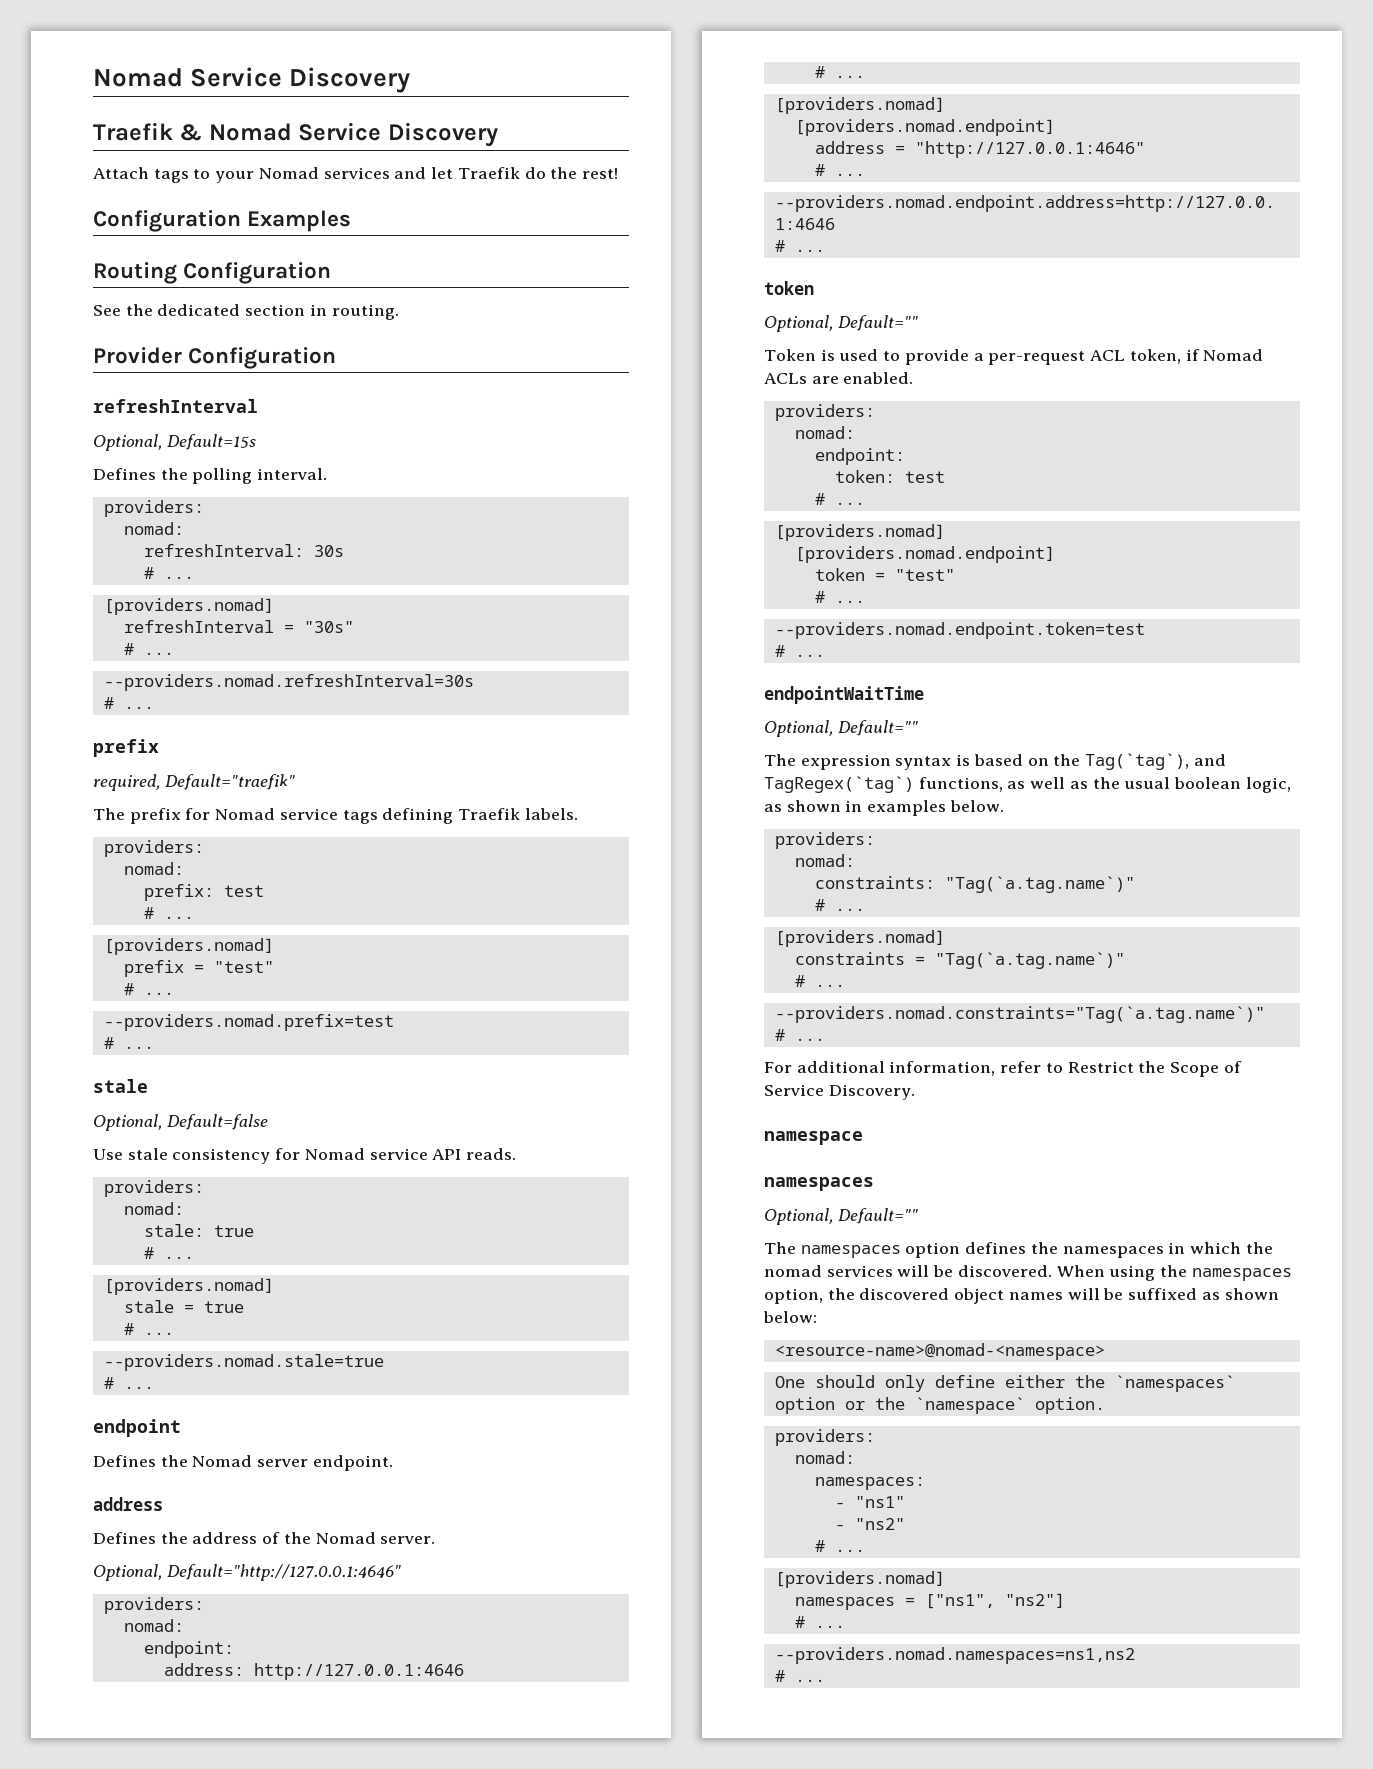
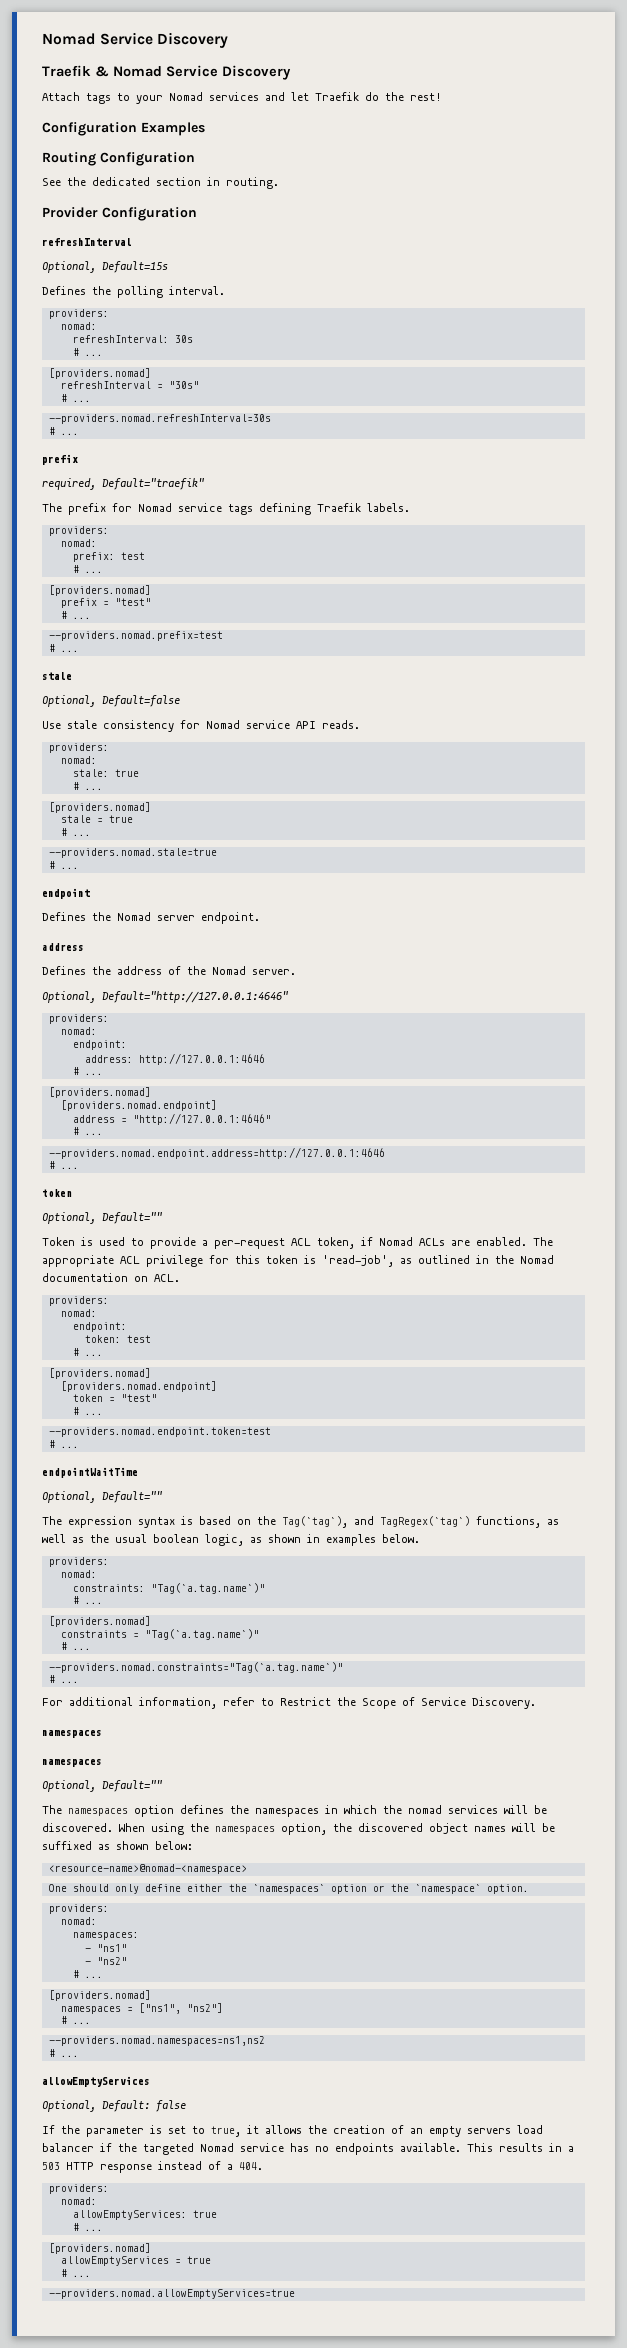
+ The appropriate ACL privilege for this token is 'read-job', as outlined in the Nomad documentation on ACL.
  For additional information, refer to Restrict the Scope of Service Discovery.
- namespace
+ namespaces
  --providers.nomad.namespaces=ns1,ns2
  # ...
+ allowEmptyServices
+ Optional, Default: false
+ If the parameter is set to true, it allows the creation of an empty servers load balancer if the targeted Nomad service has no endpoints available. This results in a 503 HTTP response instead of a 404.
+ providers:
+ nomad:
+ allowEmptyServices: true
+ # ...
+ [providers.nomad]
+ allowEmptyServices = true
+ # ...
+ --providers.nomad.allowEmptyServices=true

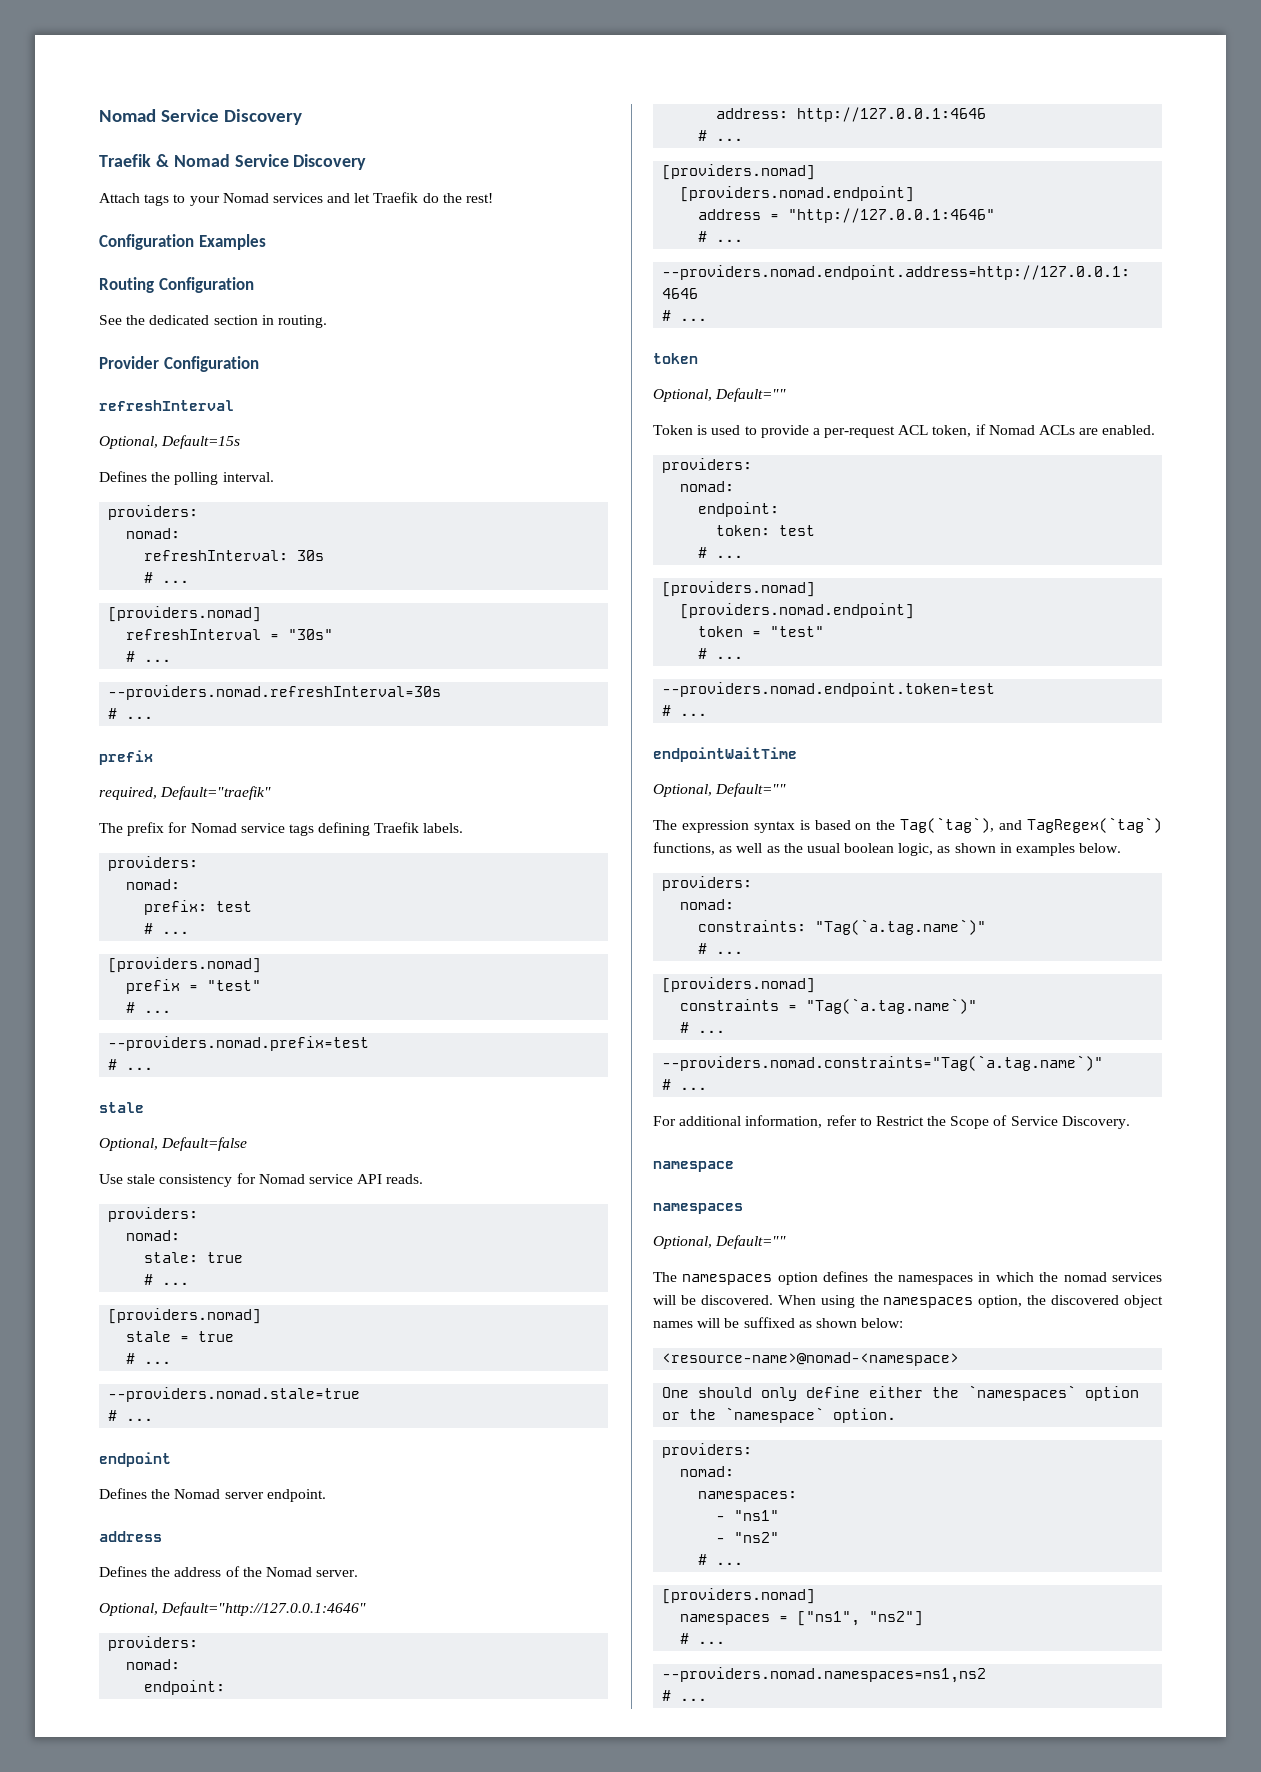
- The appropriate ACL privilege for this token is 'read-job', as outlined in the Nomad documentation on ACL.
  For additional information, refer to Restrict the Scope of Service Discovery.
- namespaces
+ namespace
  --providers.nomad.namespaces=ns1,ns2
  # ...
- allowEmptyServices
- Optional, Default: false
- If the parameter is set to true, it allows the creation of an empty servers load balancer if the targeted Nomad service has no endpoints available. This results in a 503 HTTP response instead of a 404.
- providers:
- nomad:
- allowEmptyServices: true
- # ...
- [providers.nomad]
- allowEmptyServices = true
- # ...
- --providers.nomad.allowEmptyServices=true

